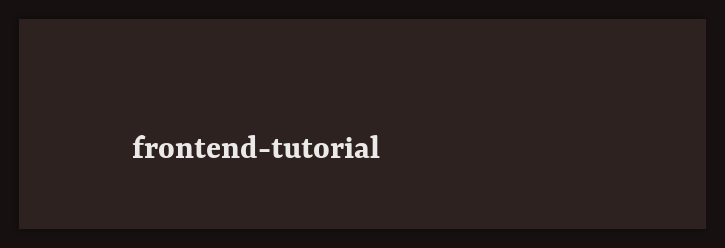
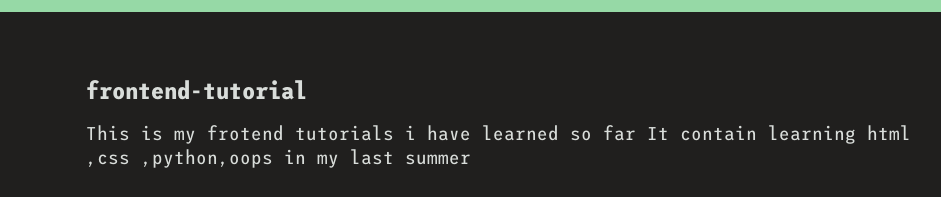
+ This is my frotend tutorials i have learned so far It contain learning html ,css ,python,oops in my last summer

